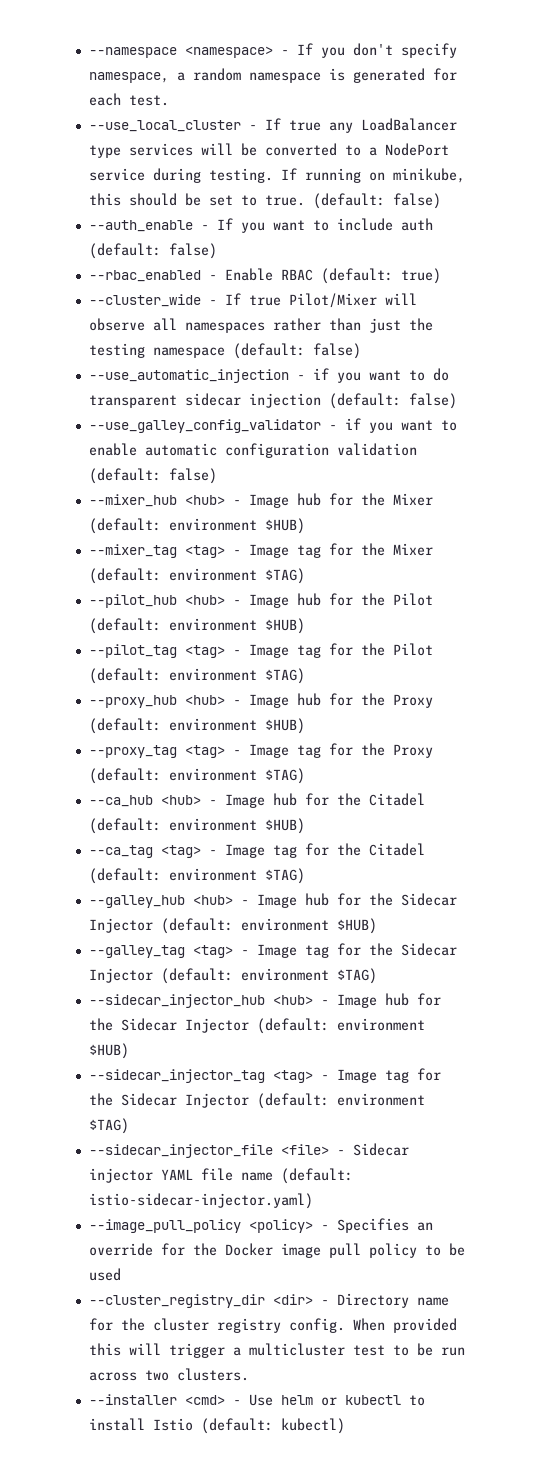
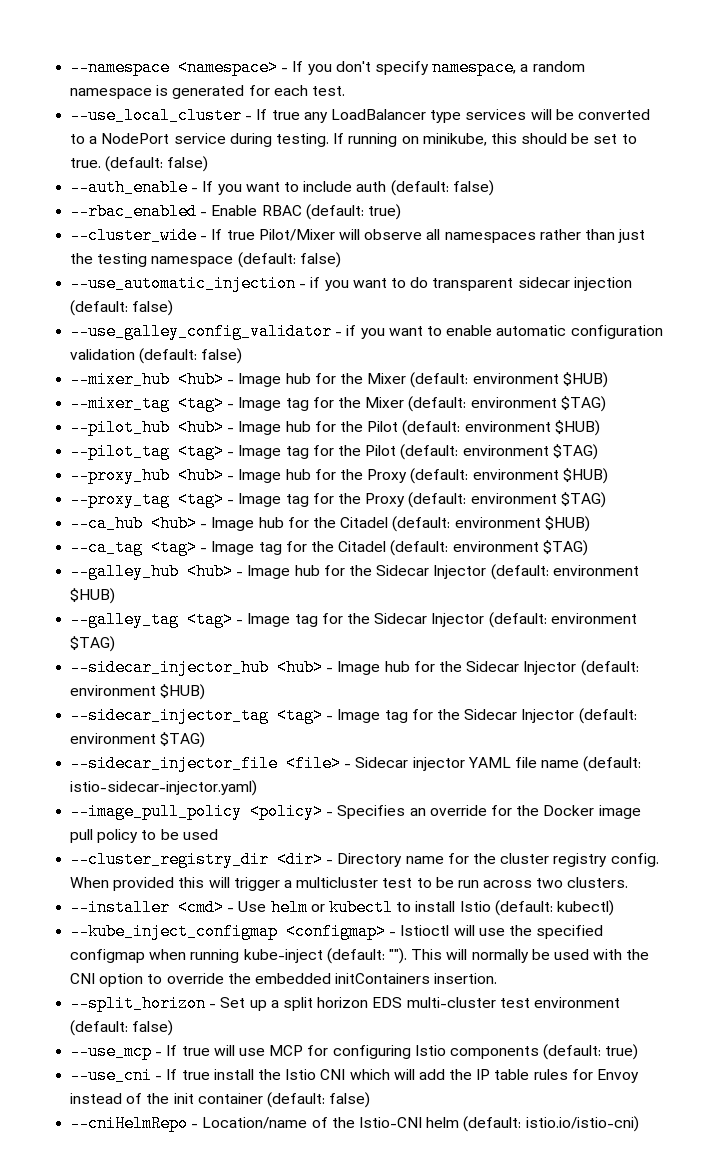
+ --kube_inject_configmap <configmap> - Istioctl will use the specified configmap when running kube-inject (default: ""). This will normally be used with the CNI option to override the embedded initContainers insertion.
+ --split_horizon - Set up a split horizon EDS multi-cluster test environment (default: false)
+ --use_mcp - If true will use MCP for configuring Istio components (default: true)
+ --use_cni - If true install the Istio CNI which will add the IP table rules for Envoy instead of the init container (default: false)
+ --cniHelmRepo - Location/name of the Istio-CNI helm (default: istio.io/istio-cni)

